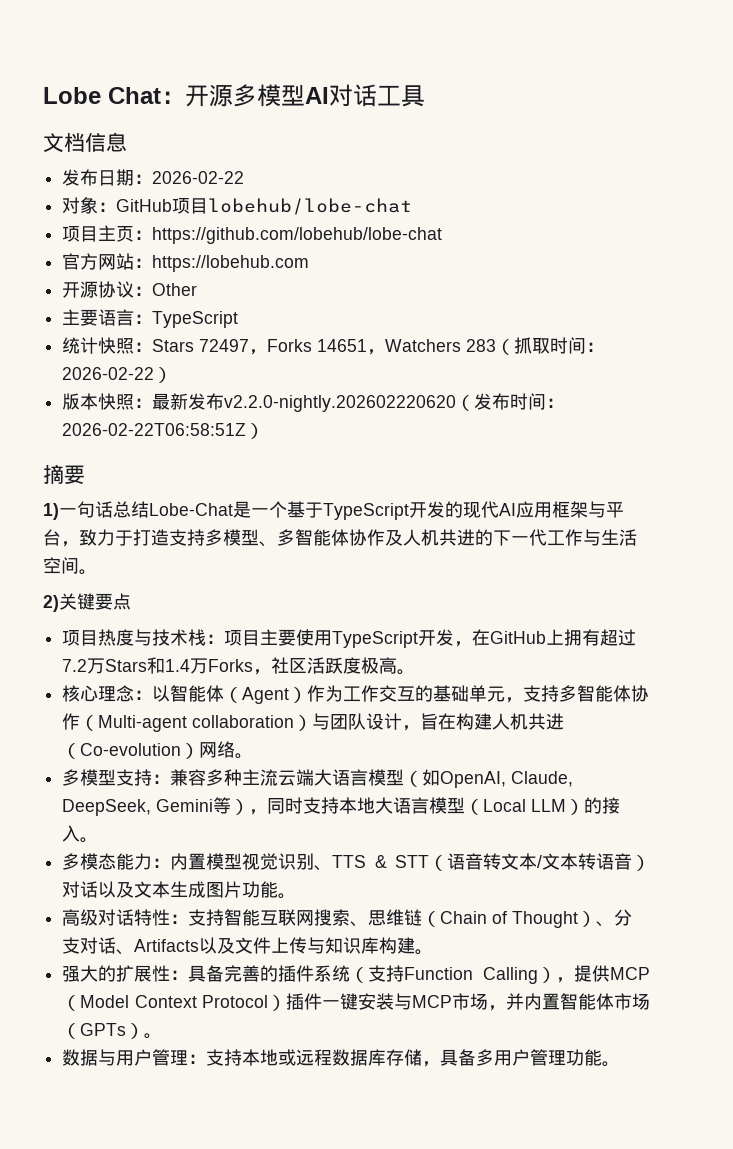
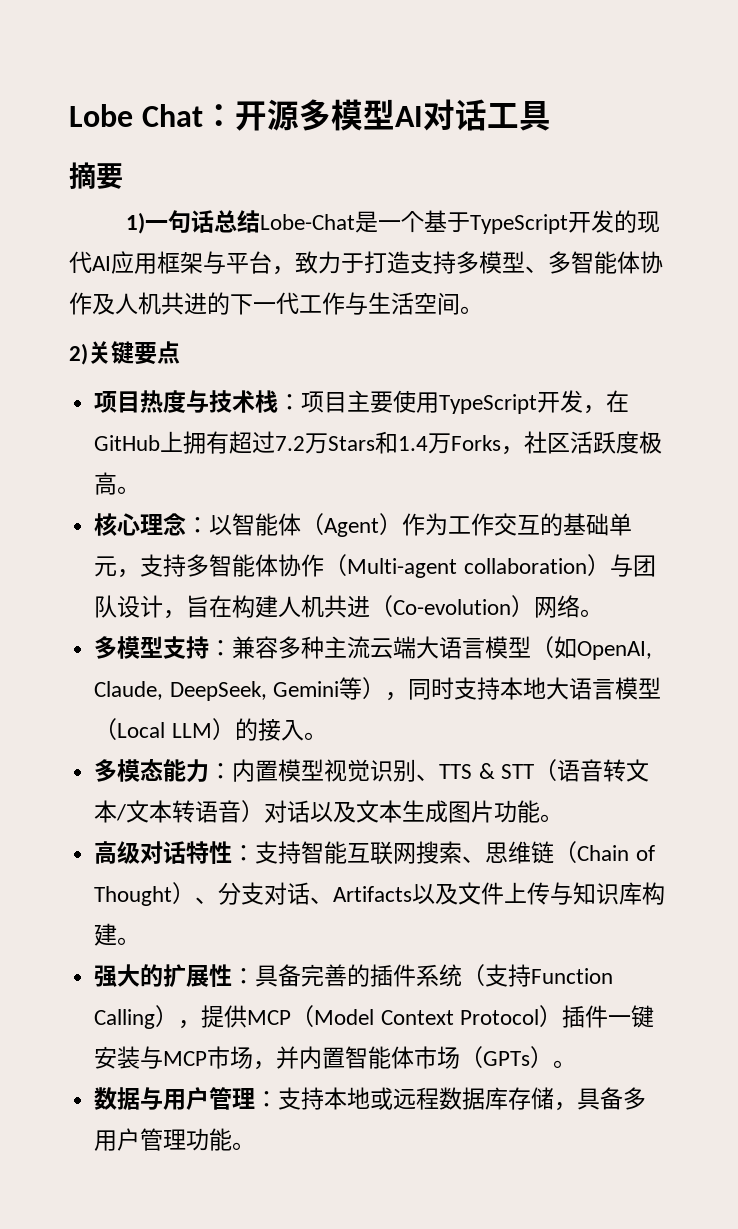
- 文档信息
- 发布日期：2026-02-22
- 对象：GitHub项目lobehub/lobe-chat
- 项目主页：https://github.com/lobehub/lobe-chat
- 官方网站：https://lobehub.com
- 开源协议：Other
- 主要语言：TypeScript
- 统计快照：Stars 72497，Forks 14651，Watchers 283（抓取时间：2026-02-22）
- 版本快照：最新发布v2.2.0-nightly.202602220620（发布时间：2026-02-22T06:58:51Z）

